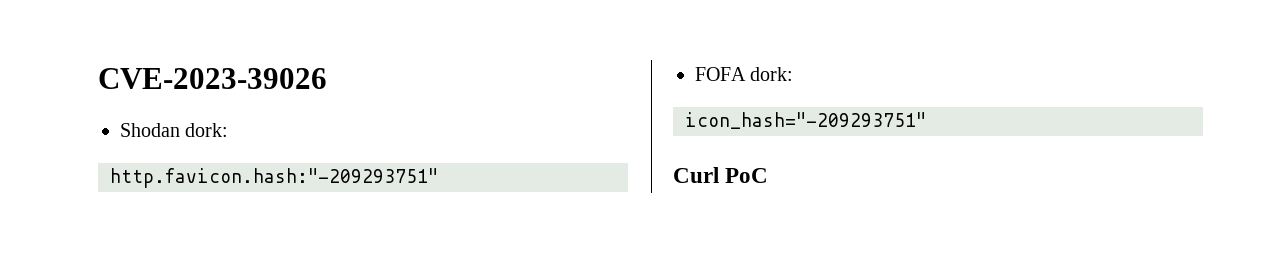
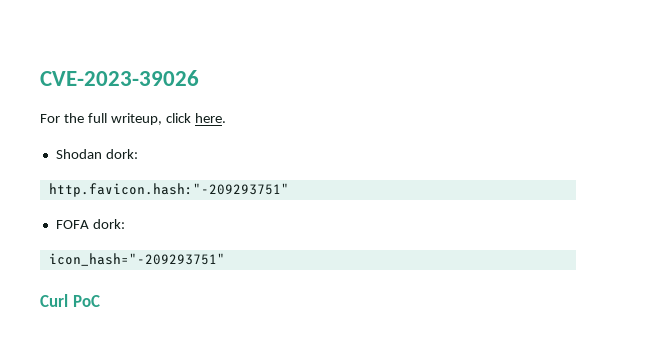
+ For the full writeup, click here.

